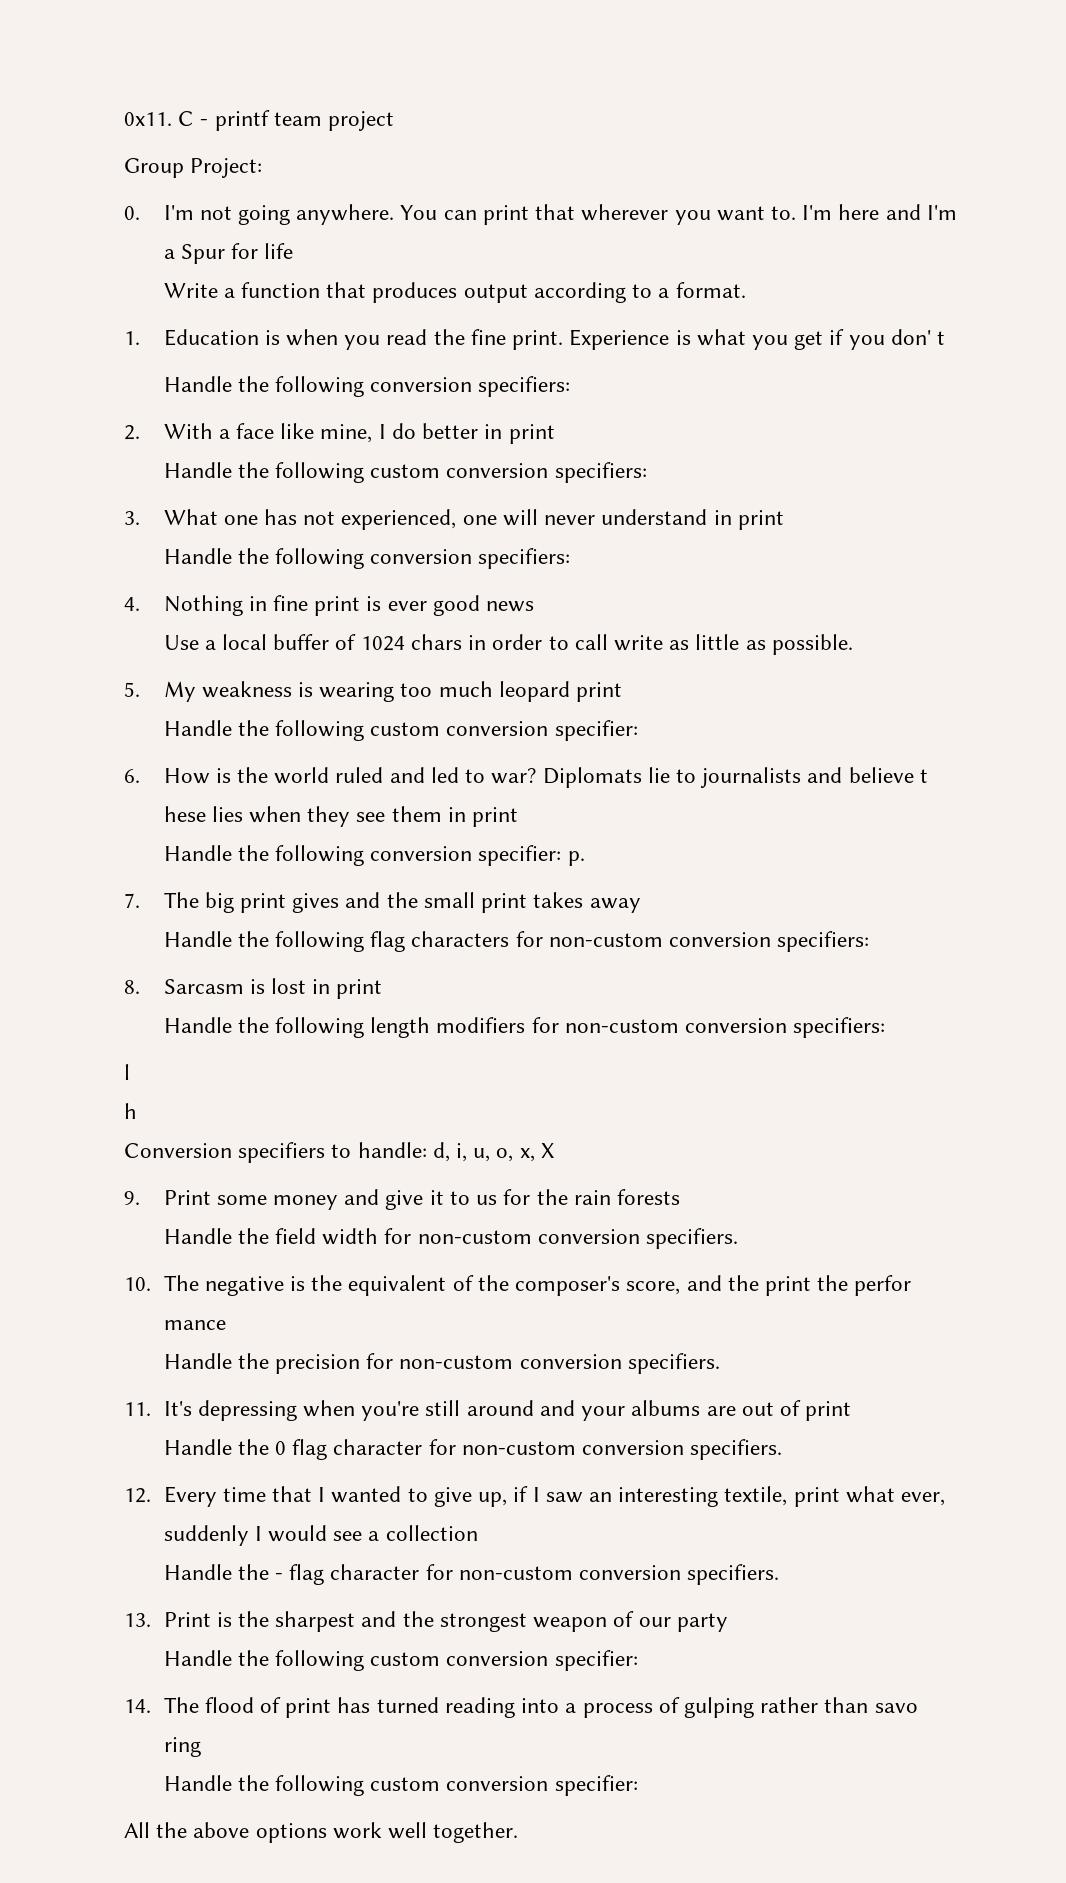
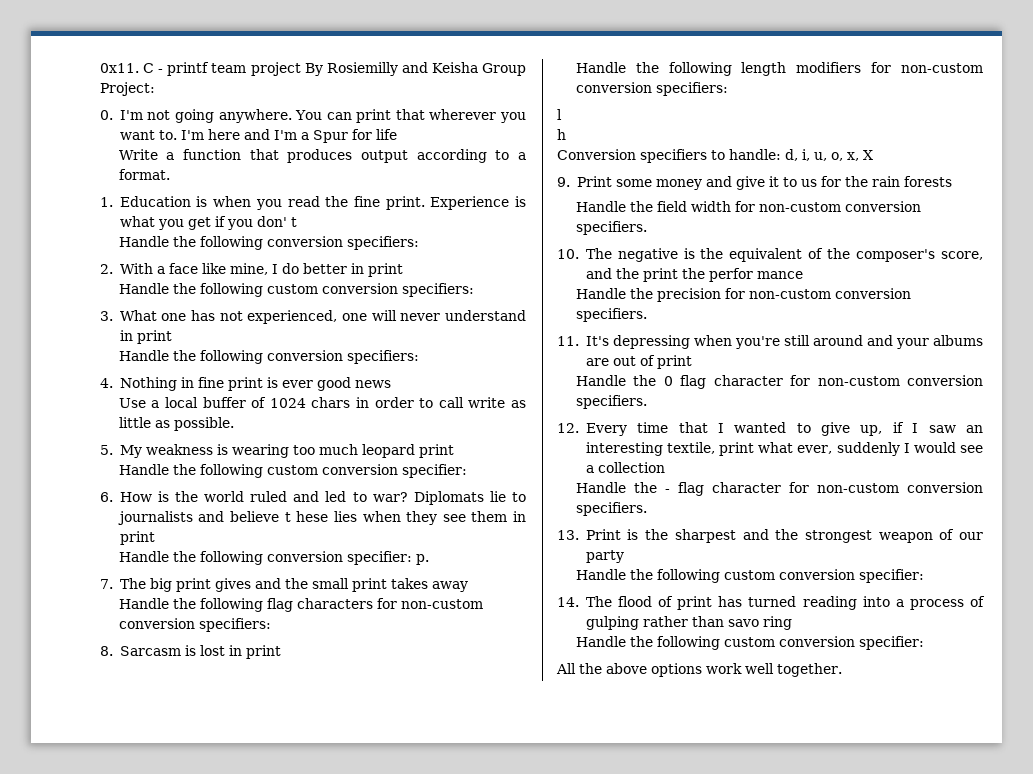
- C - printf team project
- Group Project:
+ C - printf team project By Rosiemilly and Keisha Group Project:

